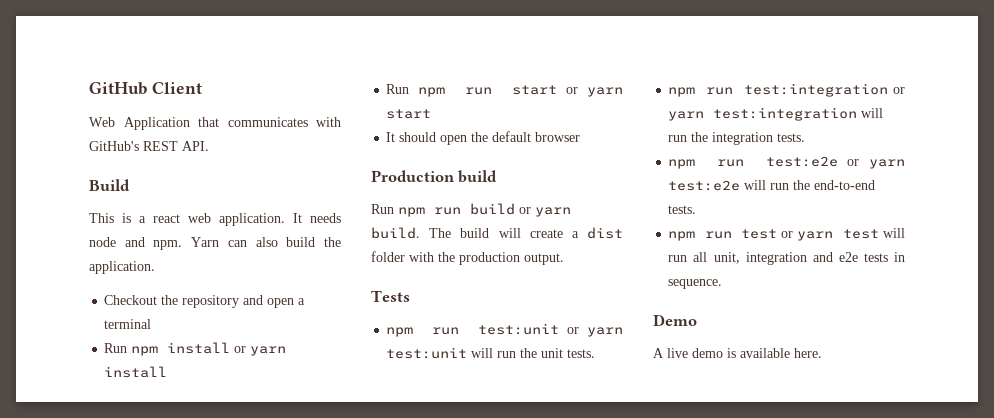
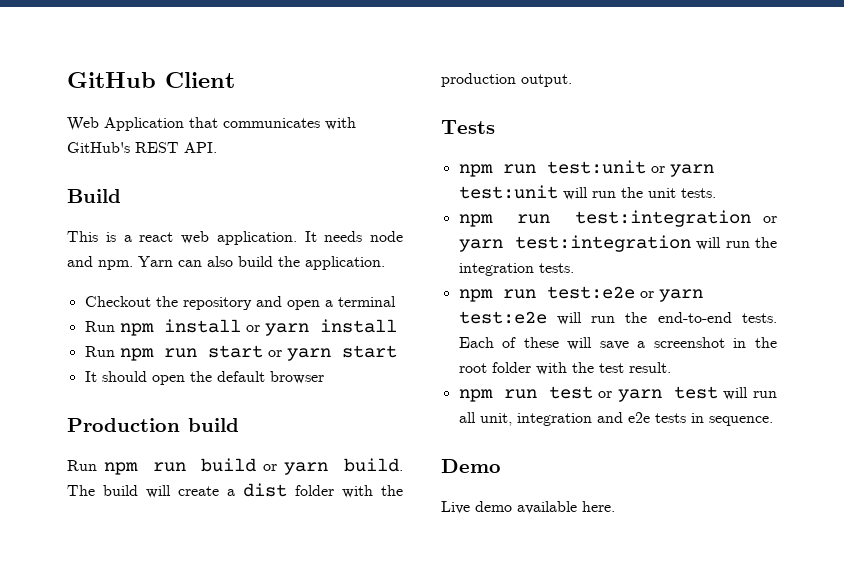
+ Each of these will save a screenshot in the root folder with the test result.
- A live demo is available here.
+ Live demo available here.

